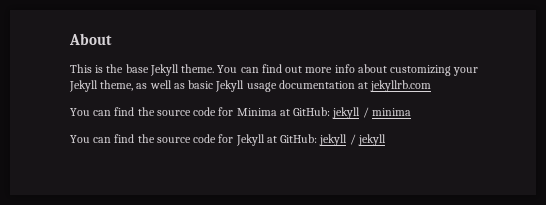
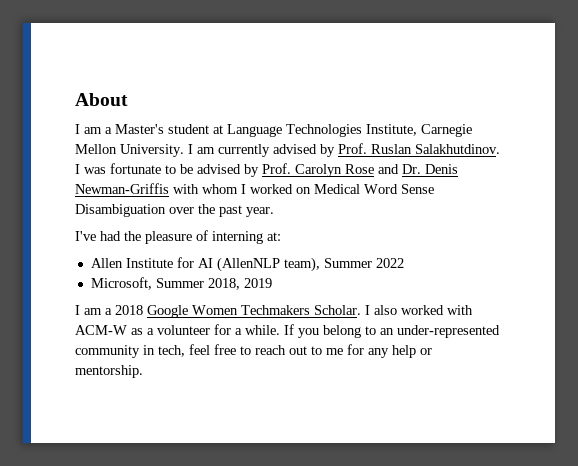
- This is the base Jekyll theme. You can find out more info about customizing your Jekyll theme, as well as basic Jekyll usage documentation at jekyllrb.com
- You can find the source code for Minima at GitHub: jekyll / minima
- You can find the source code for Jekyll at GitHub: jekyll / jekyll
+ I am a Master's student at Language Technologies Institute, Carnegie Mellon University. I am currently advised by Prof. Ruslan Salakhutdinov. I was fortunate to be advised by Prof. Carolyn Rose and Dr. Denis Newman-Griffis with whom I worked on Medical Word Sense Disambiguation over the past year.
+ I've had the pleasure of interning at:
+ Allen Institute for AI (AllenNLP team), Summer 2022
+ Microsoft, Summer 2018, 2019
+ I am a 2018 Google Women Techmakers Scholar. I also worked with ACM-W as a volunteer for a while. If you belong to an under-represented community in tech, feel free to reach out to me for any help or mentorship.

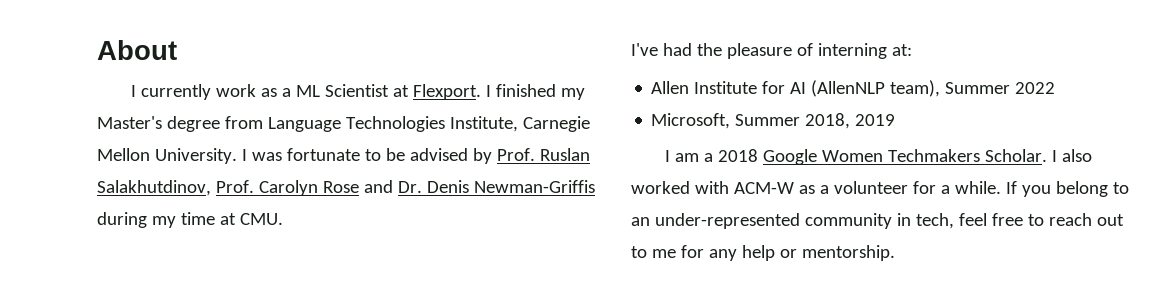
- I am a Master's student at Language Technologies Institute, Carnegie Mellon University.
+ I currently work as a ML Scientist at Flexport. I finished my Master's degree from Language Technologies Institute, Carnegie Mellon University.
- I am currently advised by Prof. Ruslan Salakhutdinov. I was fortunate to be advised by Prof. Carolyn Rose and Dr. Denis Newman-Griffis with whom I worked on Medical Word Sense Disambiguation over the past year.
+ I was fortunate to be advised by Prof. Ruslan Salakhutdinov, Prof. Carolyn Rose and Dr. Denis Newman-Griffis during my time at CMU.

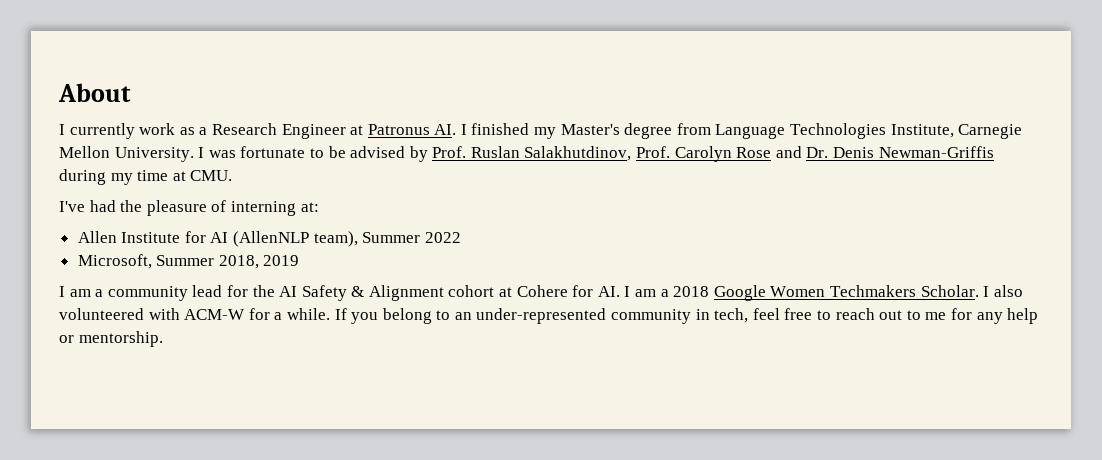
- I currently work as a ML Scientist at Flexport. I finished my Master's degree from Language Technologies Institute, Carnegie Mellon University.
+ I currently work as a Research Engineer at Patronus AI. I finished my Master's degree from Language Technologies Institute, Carnegie Mellon University.
- I am a 2018 Google Women Techmakers Scholar.
+ I am a community lead for the AI Safety & Alignment cohort at Cohere for AI. I am a 2018 Google Women Techmakers Scholar.
- I also worked with ACM-W as a volunteer for a while.
+ I also volunteered with ACM-W for a while.

